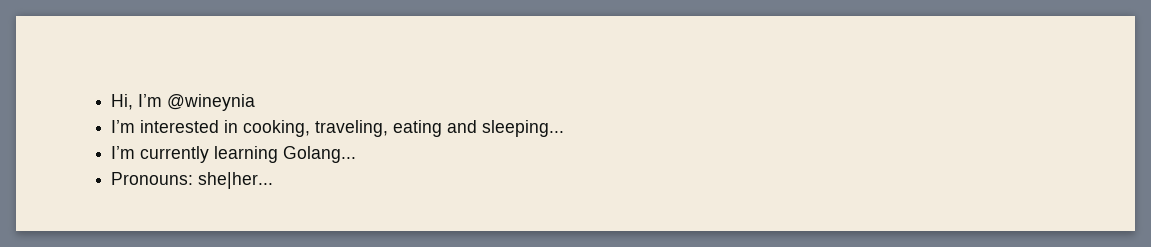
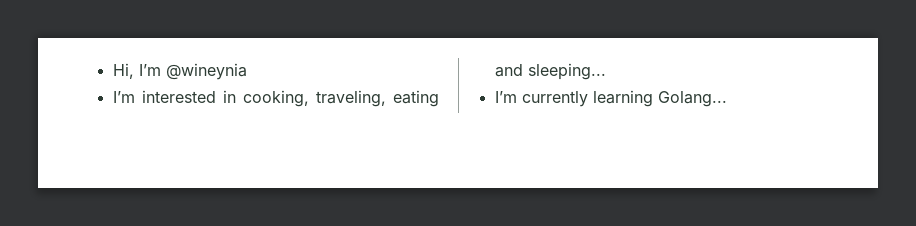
- Pronouns: she|her...

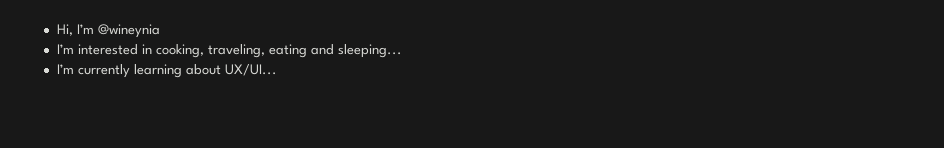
- I’m currently learning Golang...
+ I’m currently learning about UX/UI...

